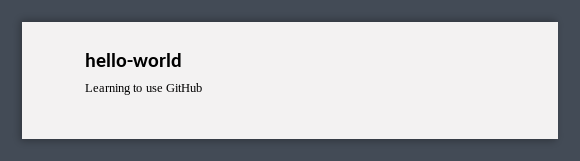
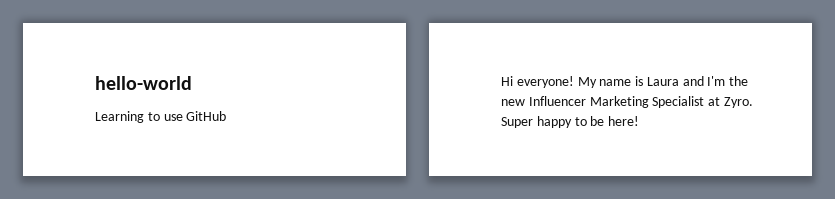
+ Hi everyone! My name is Laura and I'm the new Influencer Marketing Specialist at Zyro. Super happy to be here!

